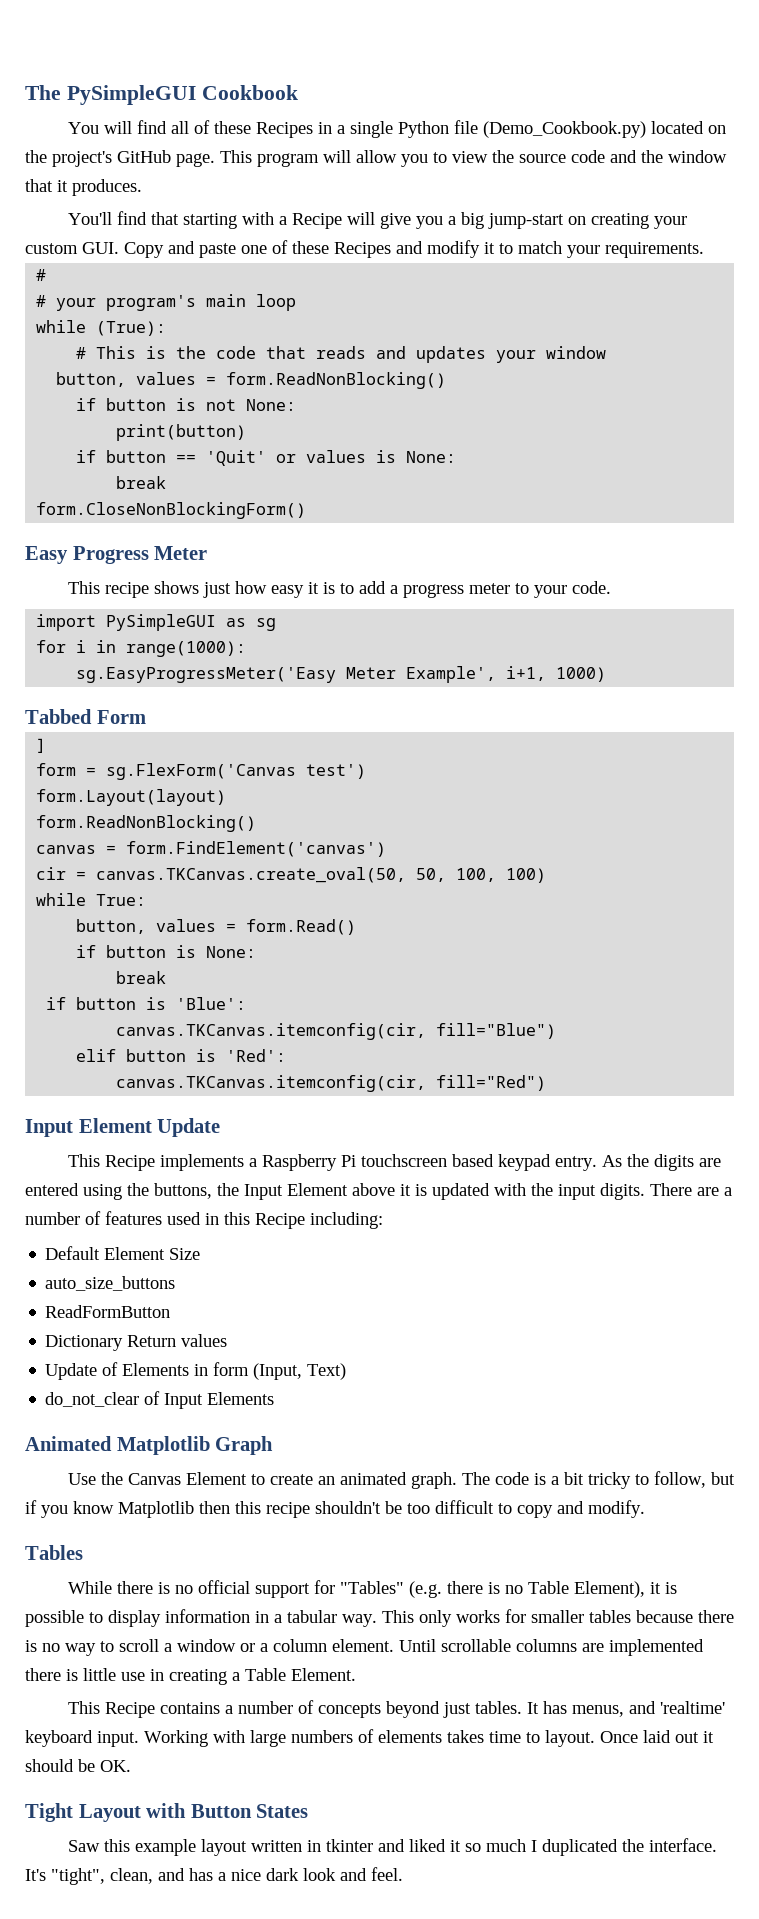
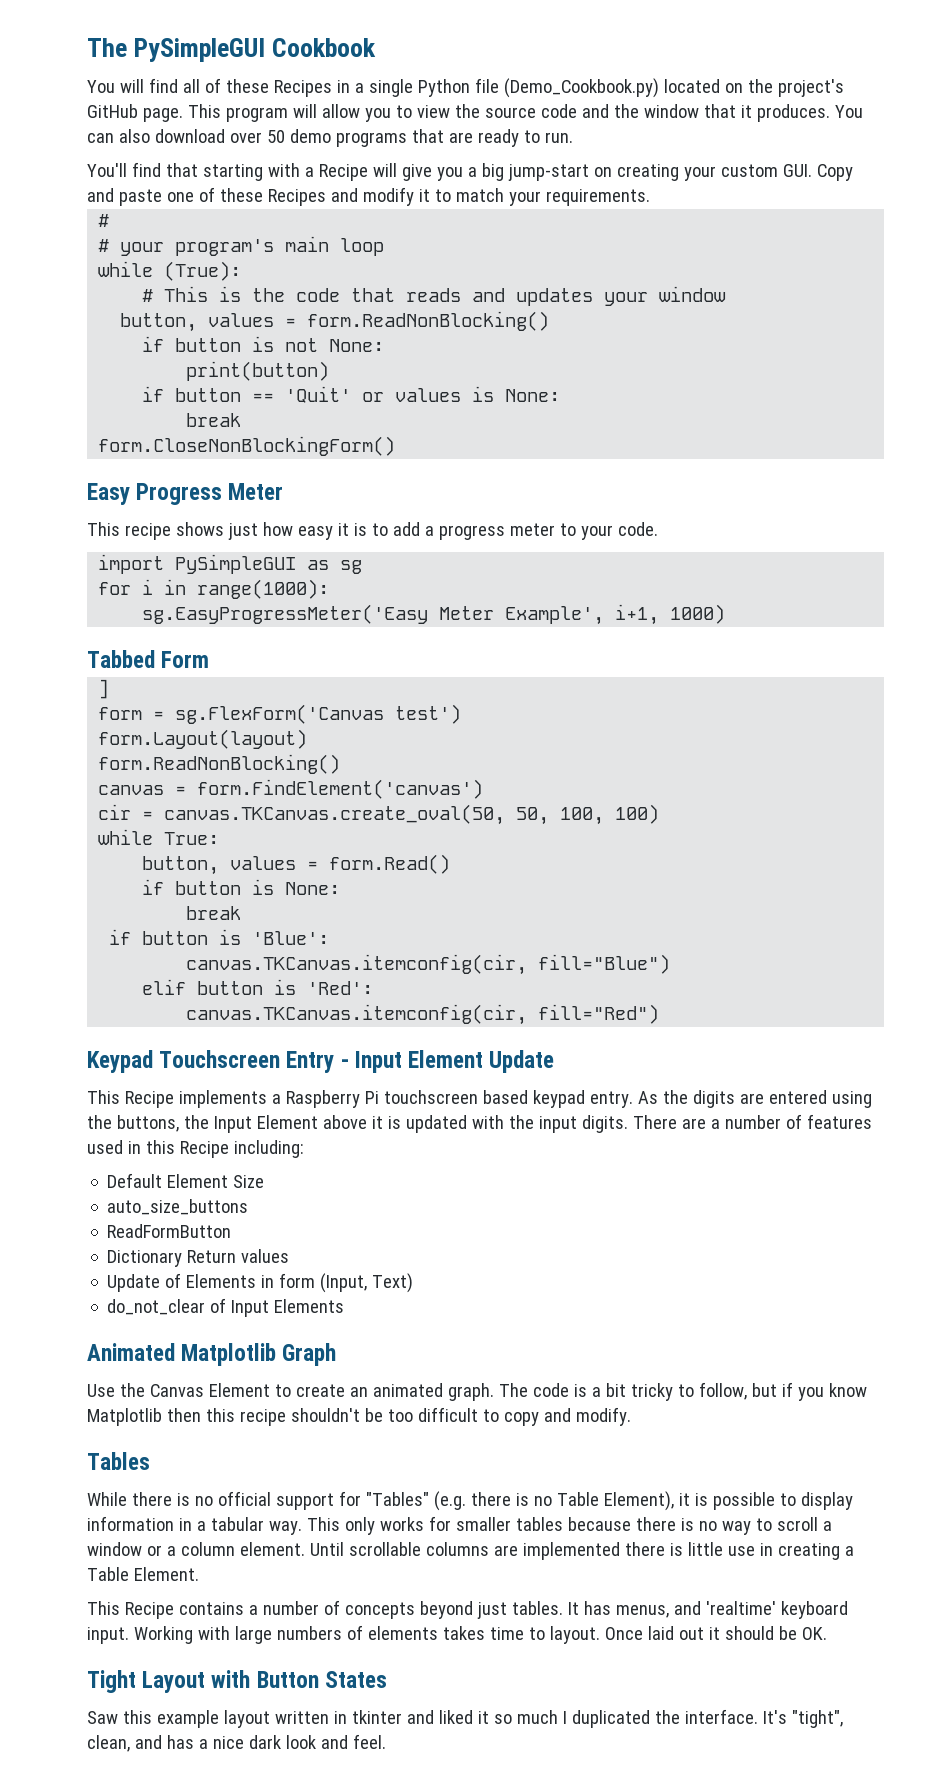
+ You can also download over 50 demo programs that are ready to run.
- Input Element Update
+ Keypad Touchscreen Entry - Input Element Update

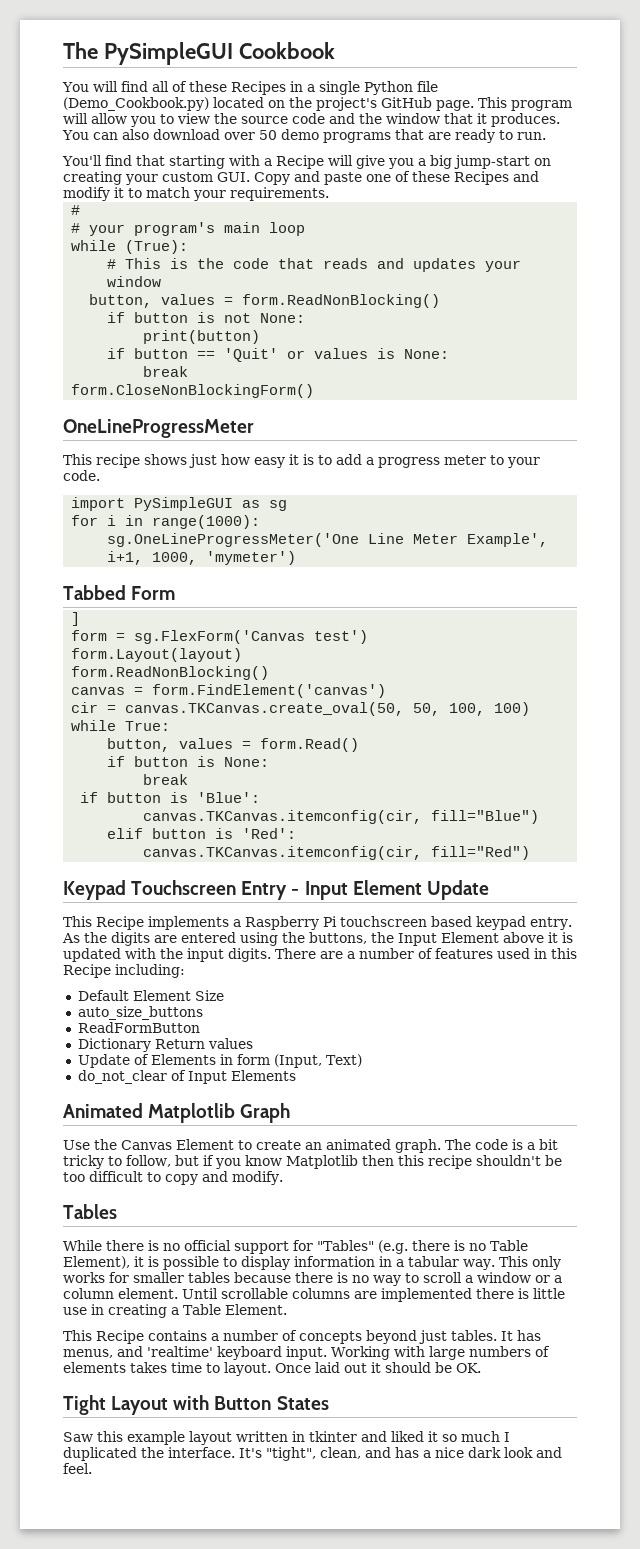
- Easy Progress Meter
+ OneLineProgressMeter
- sg.EasyProgressMeter('Easy Meter Example', i+1, 1000)
+ sg.OneLineProgressMeter('One Line Meter Example', i+1, 1000, 'mymeter')

